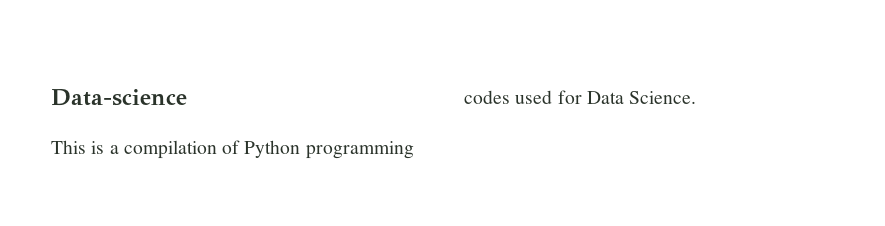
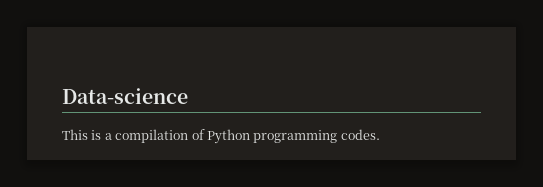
- This is a compilation of Python programming codes used for Data Science.
+ This is a compilation of Python programming codes.

